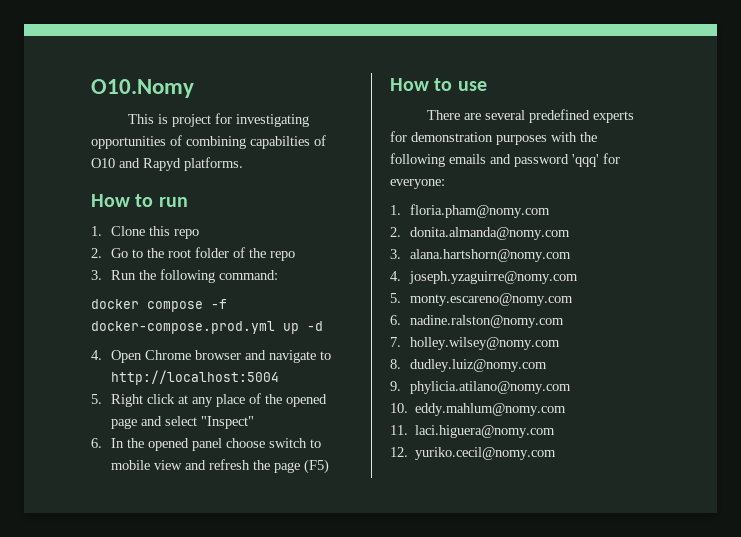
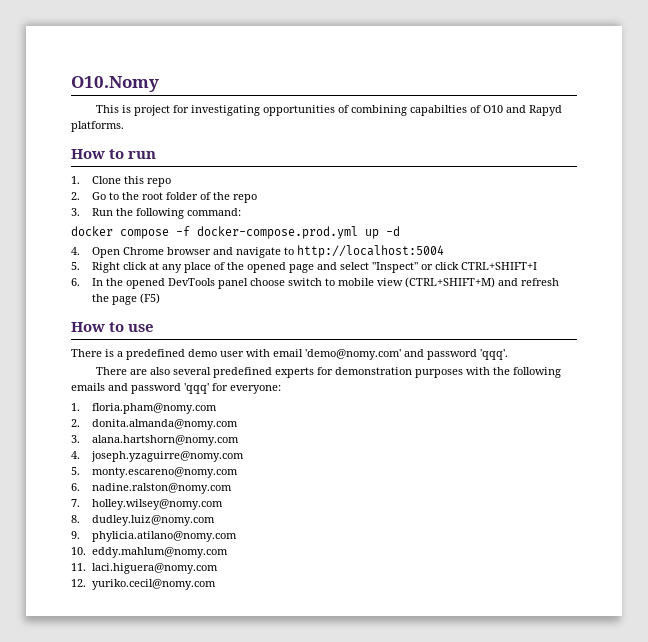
- 5. Right click at any place of the opened page and select "Inspect"
+ 5. Right click at any place of the opened page and select "Inspect" or click CTRL+SHIFT+I
- 6. In the opened panel choose switch to mobile view and refresh the page (F5)
+ 6. In the opened DevTools panel choose switch to mobile view (CTRL+SHIFT+M) and refresh the page (F5)
+ There is a predefined demo user with email 'demo@nomy.com' and password 'qqq'.
- There are several predefined experts for demonstration purposes with the following emails and password 'qqq' for everyone:
+ There are also several predefined experts for demonstration purposes with the following emails and password 'qqq' for everyone:

